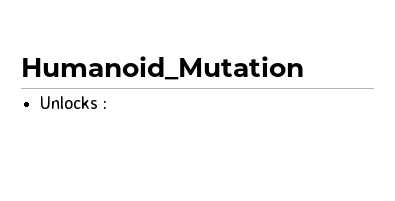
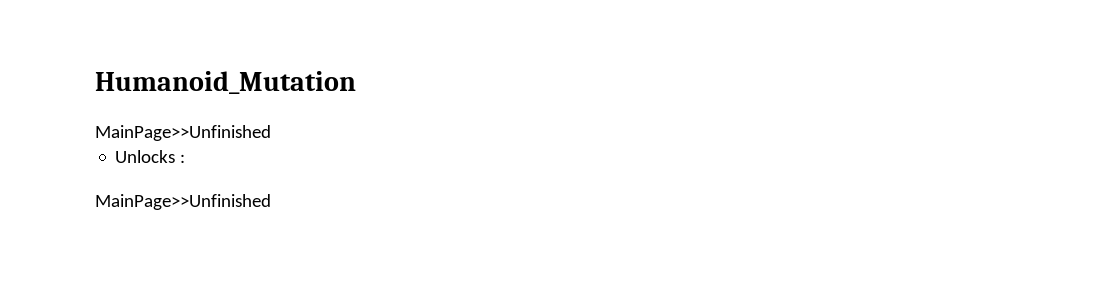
  Humanoid_Mutation
+ MainPage>>Unfinished
  Unlocks :
+ MainPage>>Unfinished

